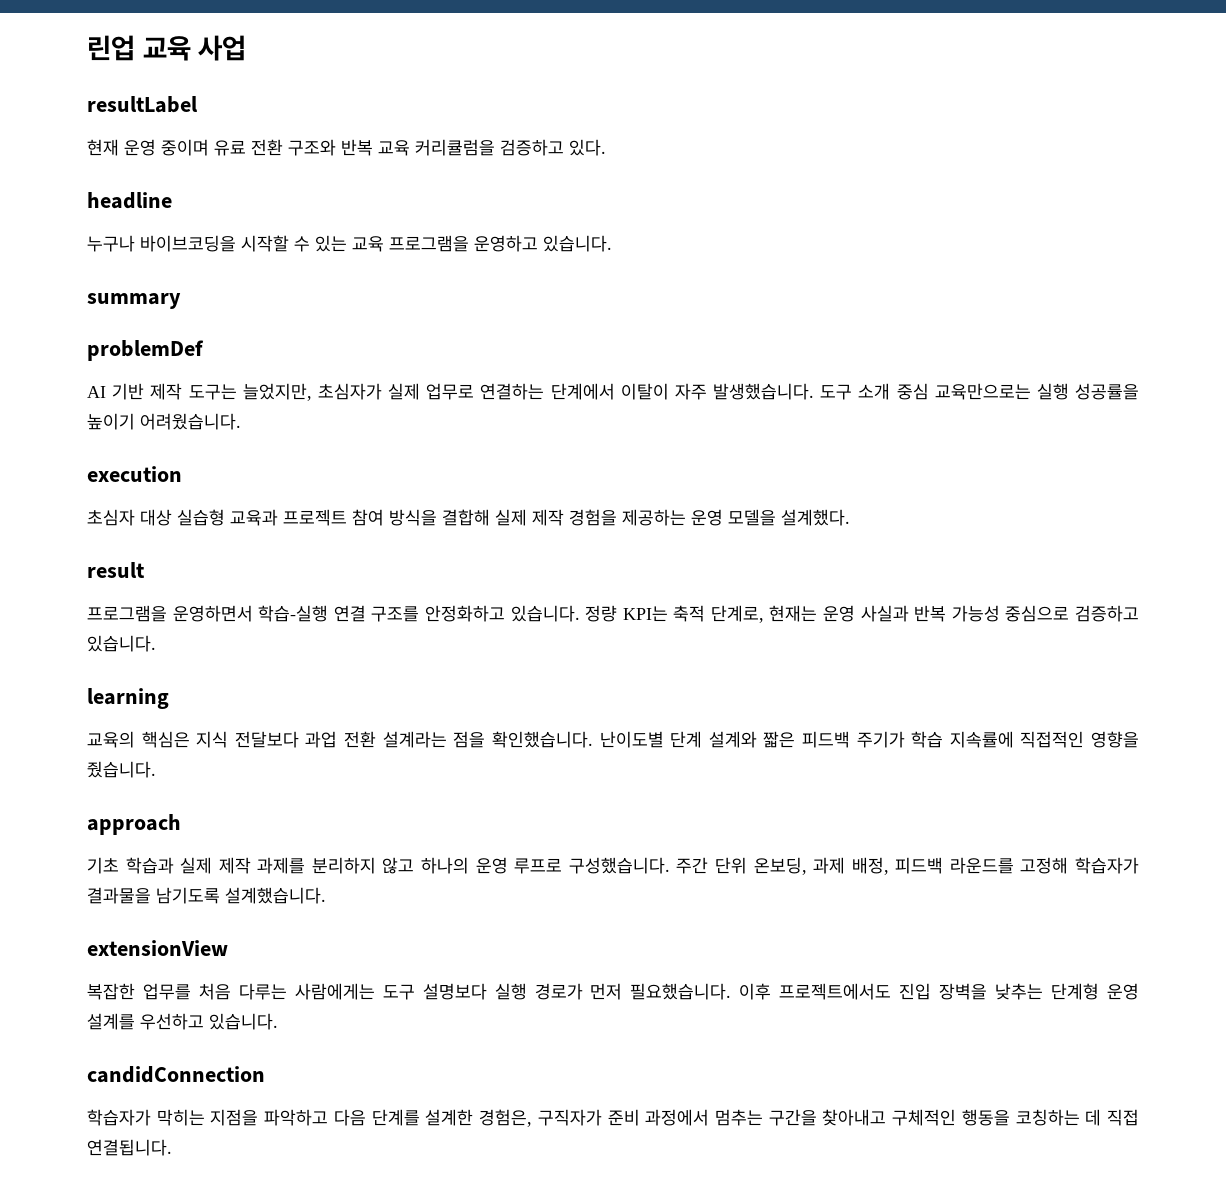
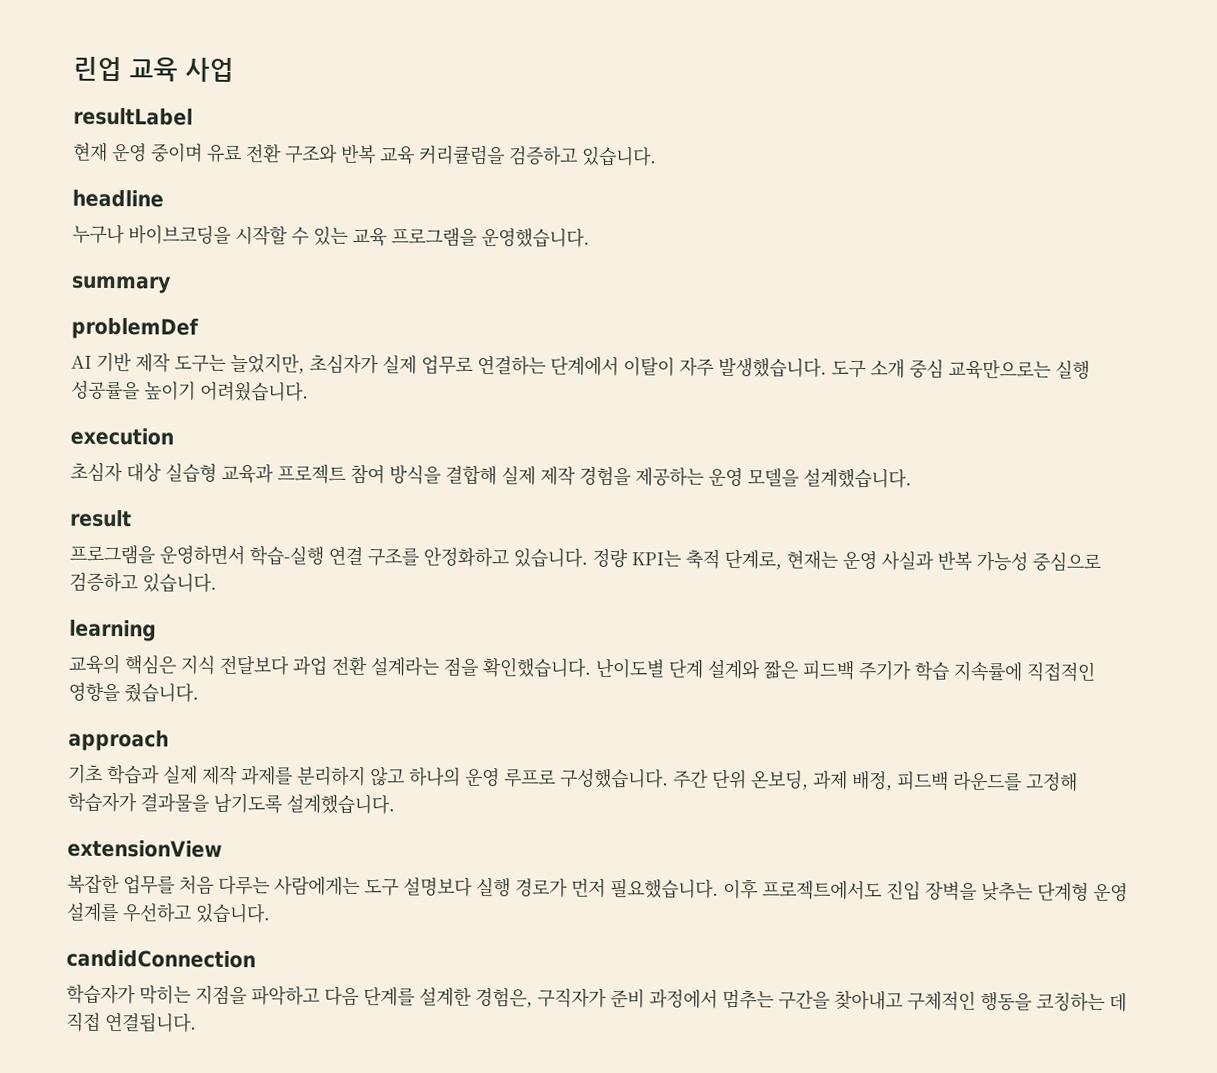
- 현재 운영 중이며 유료 전환 구조와 반복 교육 커리큘럼을 검증하고 있다.
+ 현재 운영 중이며 유료 전환 구조와 반복 교육 커리큘럼을 검증하고 있습니다.
- 누구나 바이브코딩을 시작할 수 있는 교육 프로그램을 운영하고 있습니다.
+ 누구나 바이브코딩을 시작할 수 있는 교육 프로그램을 운영했습니다.
- 초심자 대상 실습형 교육과 프로젝트 참여 방식을 결합해 실제 제작 경험을 제공하는 운영 모델을 설계했다.
+ 초심자 대상 실습형 교육과 프로젝트 참여 방식을 결합해 실제 제작 경험을 제공하는 운영 모델을 설계했습니다.

